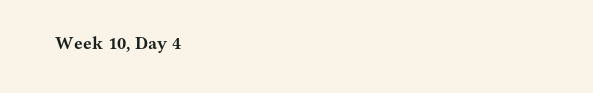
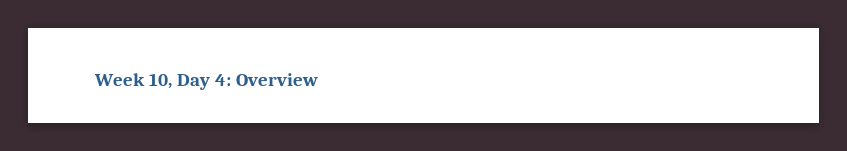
- Week 10, Day 4
+ Week 10, Day 4: Overview

